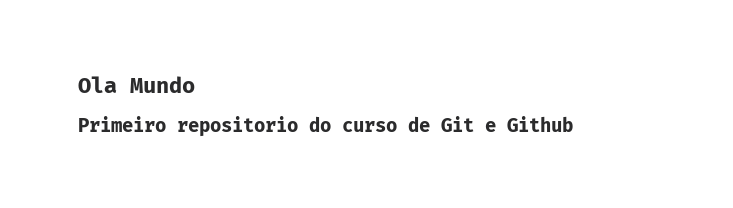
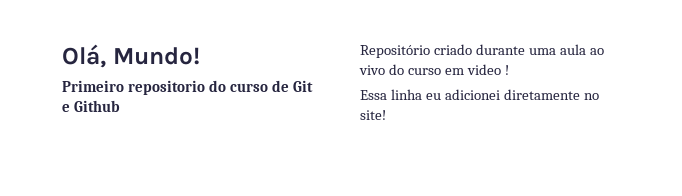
- Ola Mundo
+ Olá, Mundo!
+ Repositório criado durante uma aula ao vivo do curso em video !
+ Essa linha eu adicionei diretamente no site!

